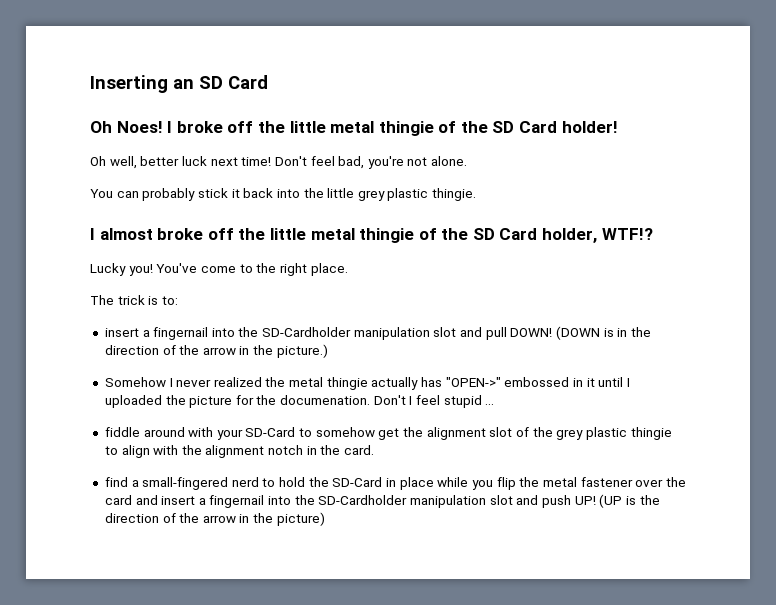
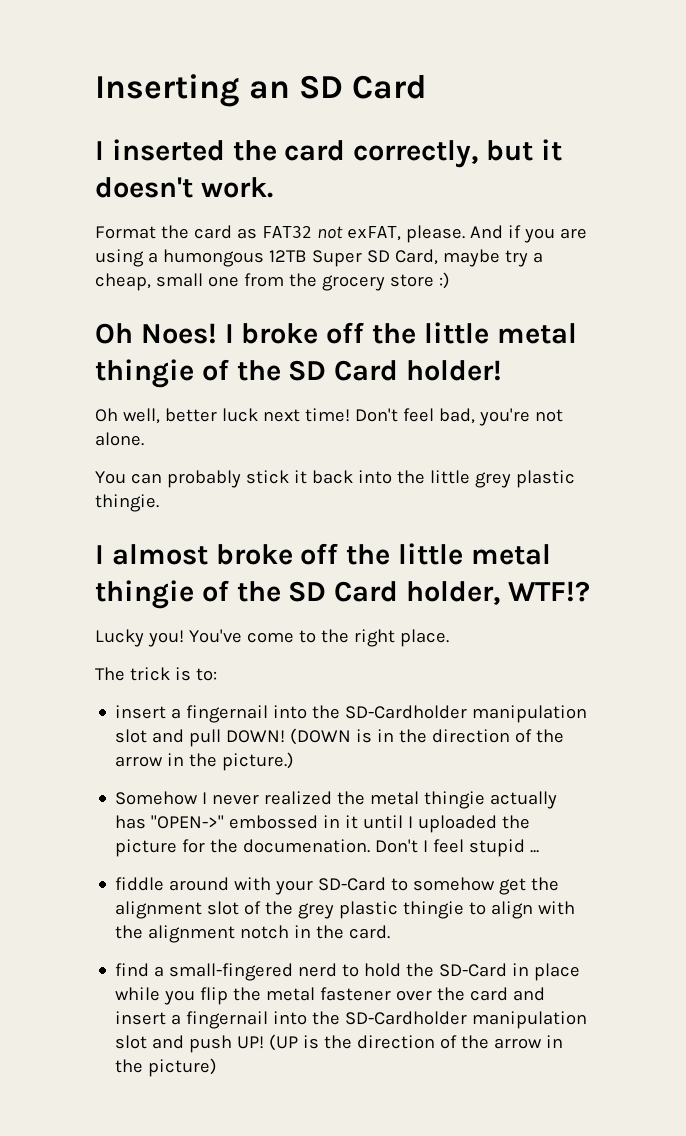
+ I inserted the card correctly, but it doesn't work.
+ Format the card as FAT32 not exFAT, please. And if you are using a humongous 12TB Super SD Card, maybe try a cheap, small one from the grocery store :)

